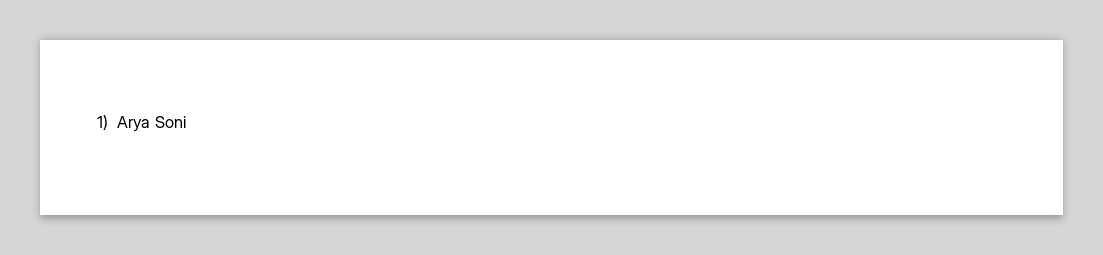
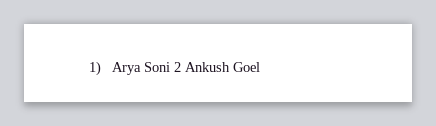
- 1) Arya Soni
+ 1) Arya Soni 2 Ankush Goel

